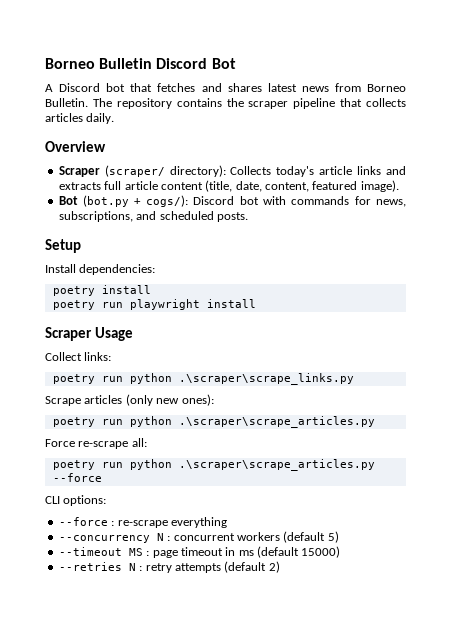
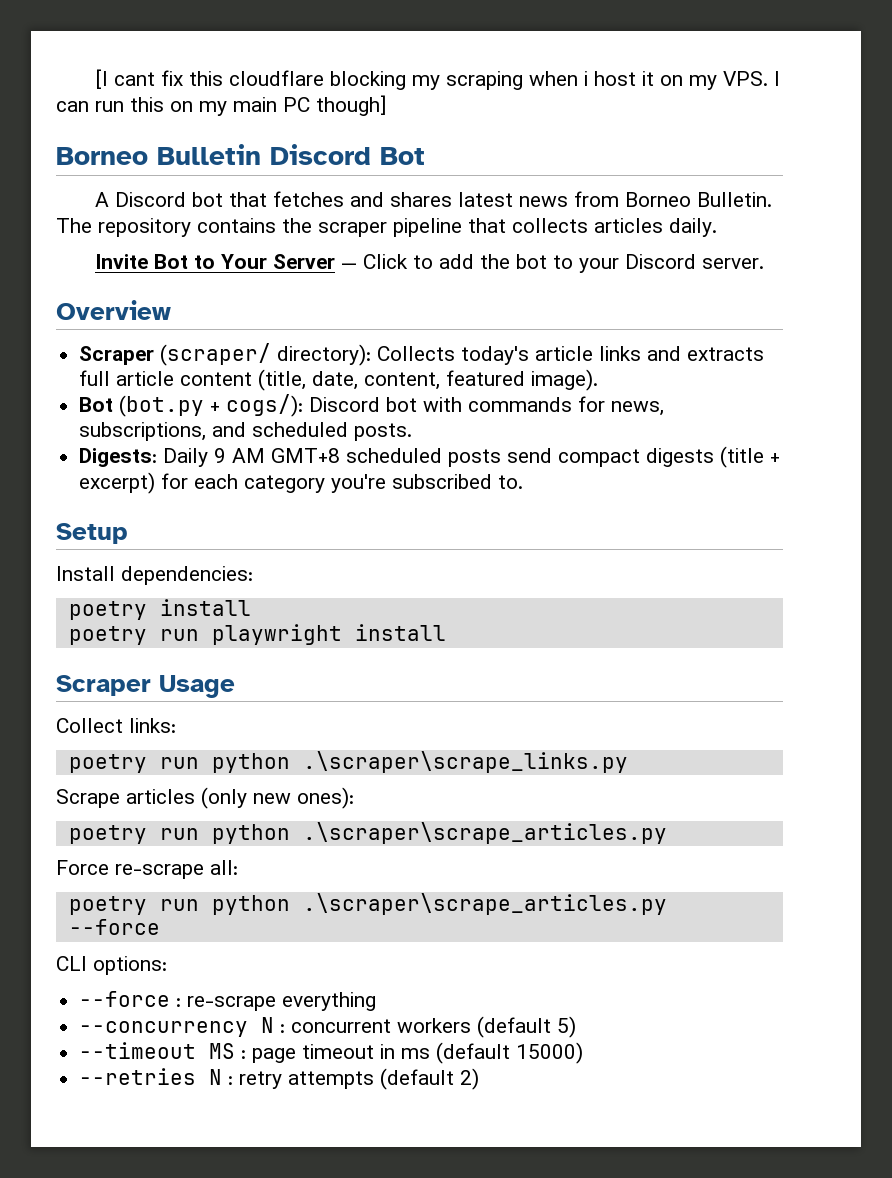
+ [I cant fix this cloudflare blocking my scraping when i host it on my VPS. I can run this on my main PC though]
+ Invite Bot to Your Server — Click to add the bot to your Discord server.
+ Digests: Daily 9 AM GMT+8 scheduled posts send compact digests (title + excerpt) for each category you're subscribed to.

